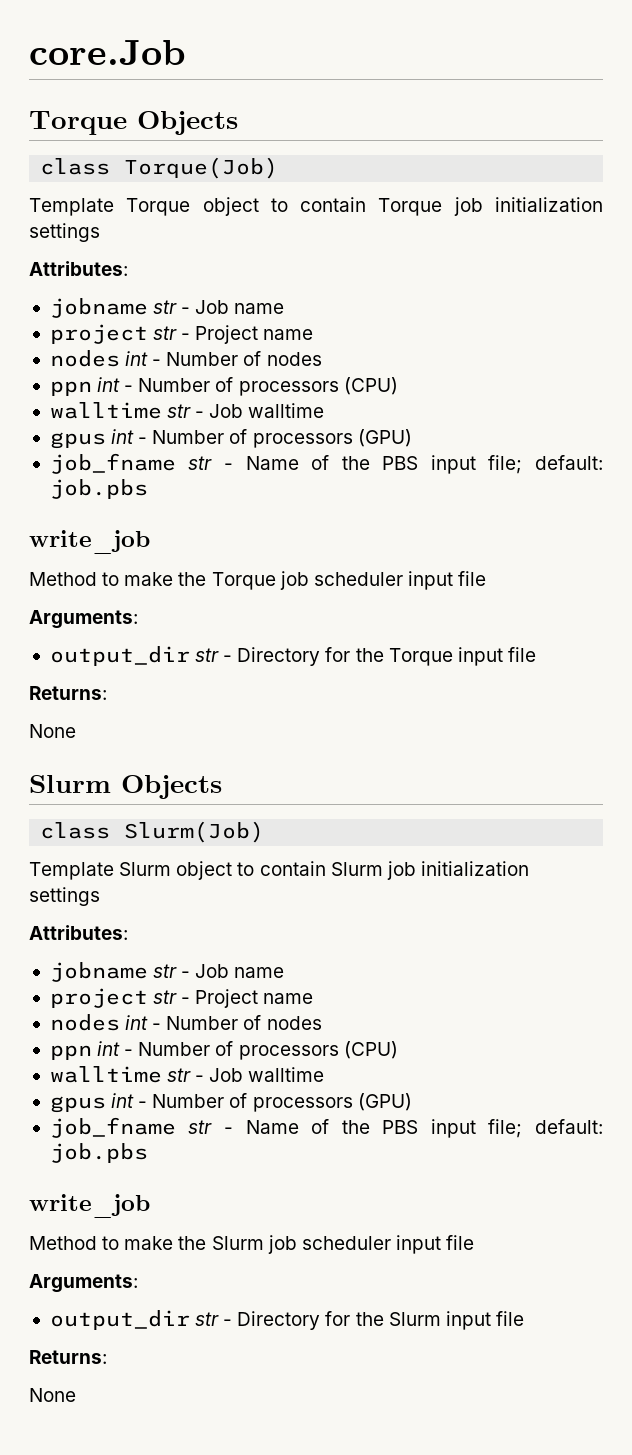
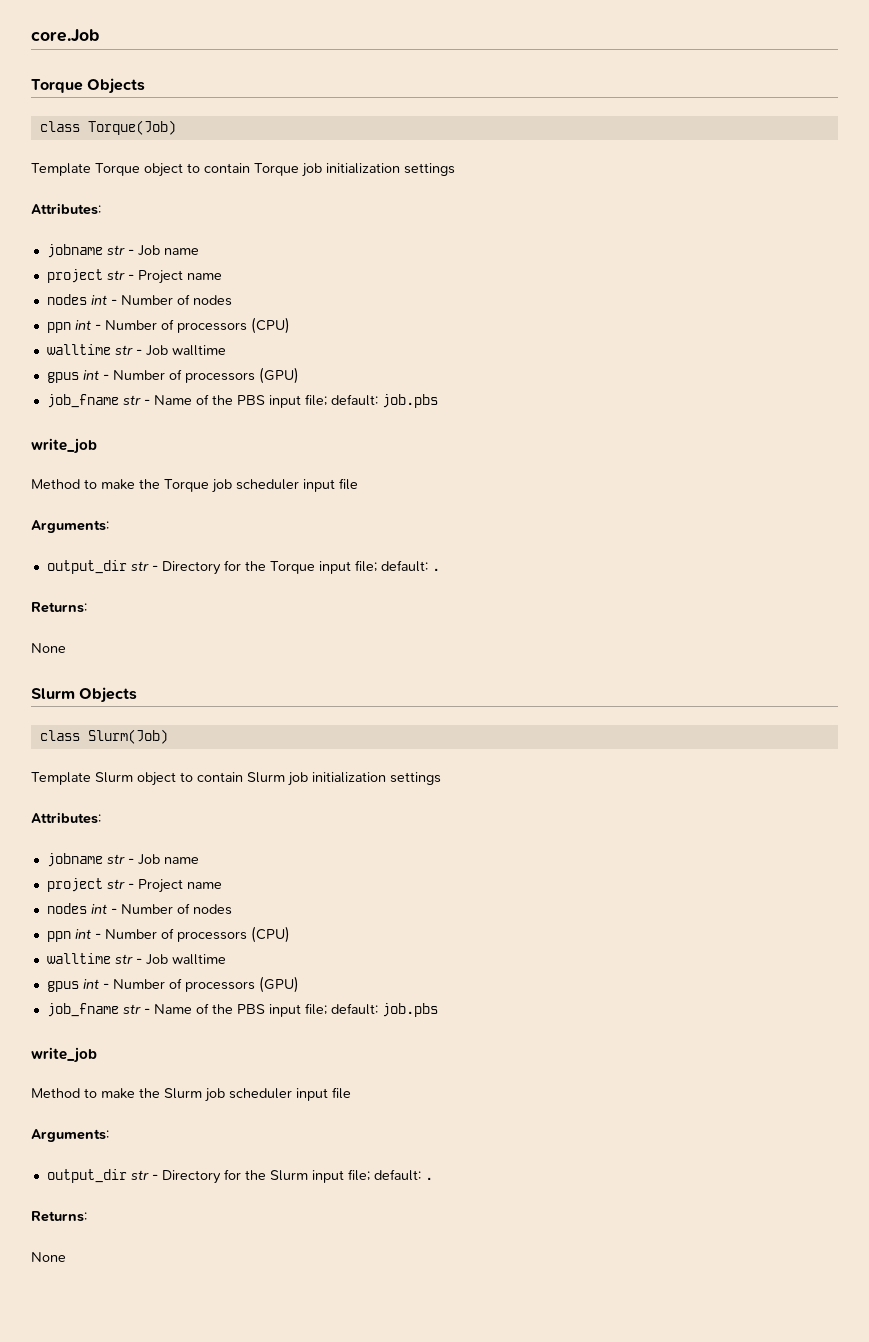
- output_dir str - Directory for the Torque input file
+ output_dir str - Directory for the Torque input file; default: .
- output_dir str - Directory for the Slurm input file
+ output_dir str - Directory for the Slurm input file; default: .

